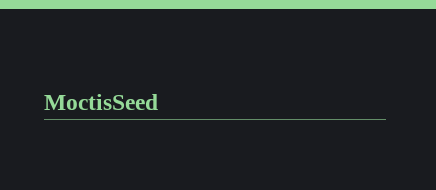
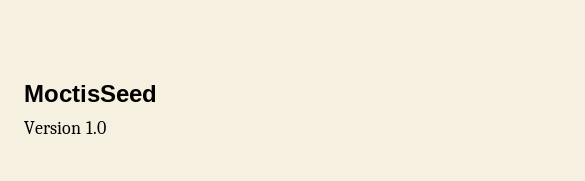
+ Version 1.0

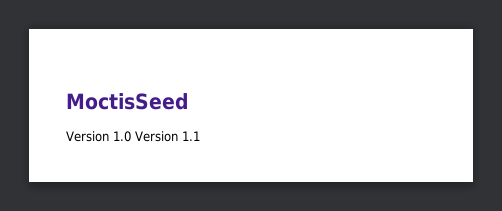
- Version 1.0
+ Version 1.0 Version 1.1

